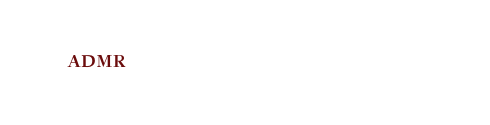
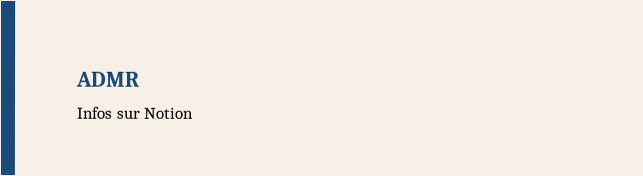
+ Infos sur Notion

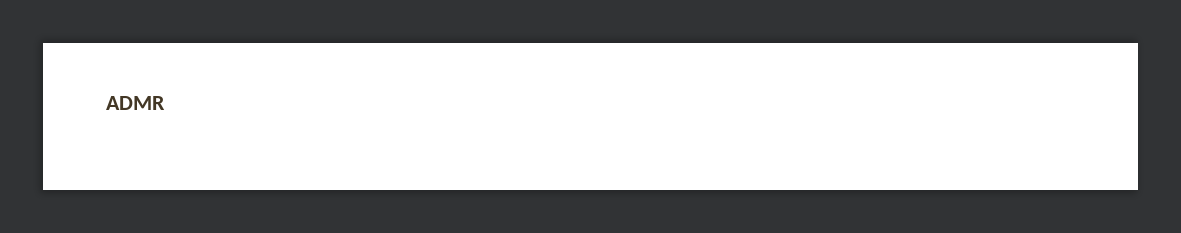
- Infos sur Notion

